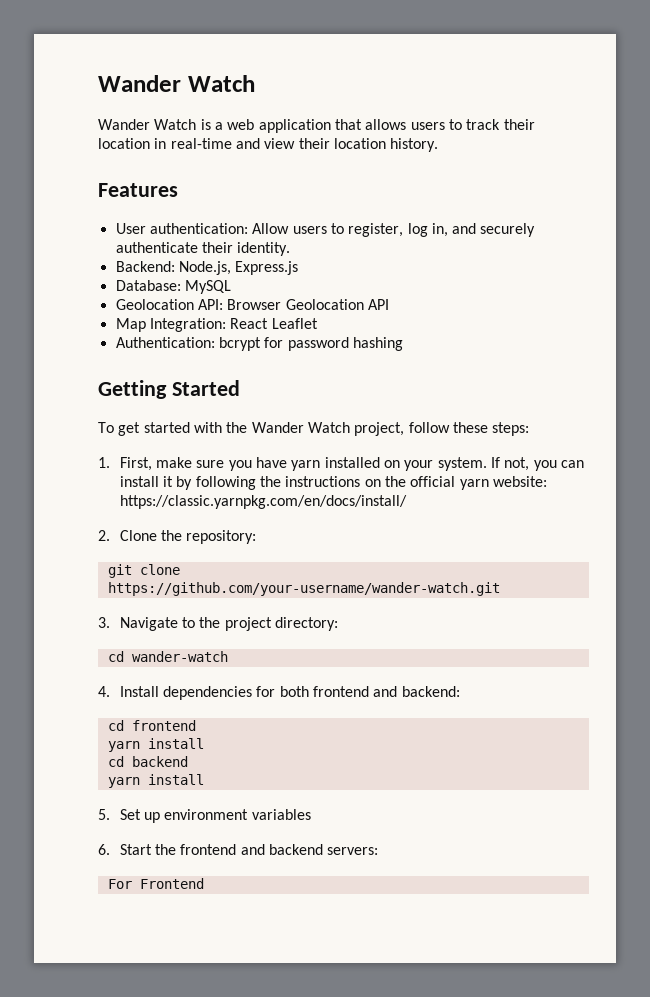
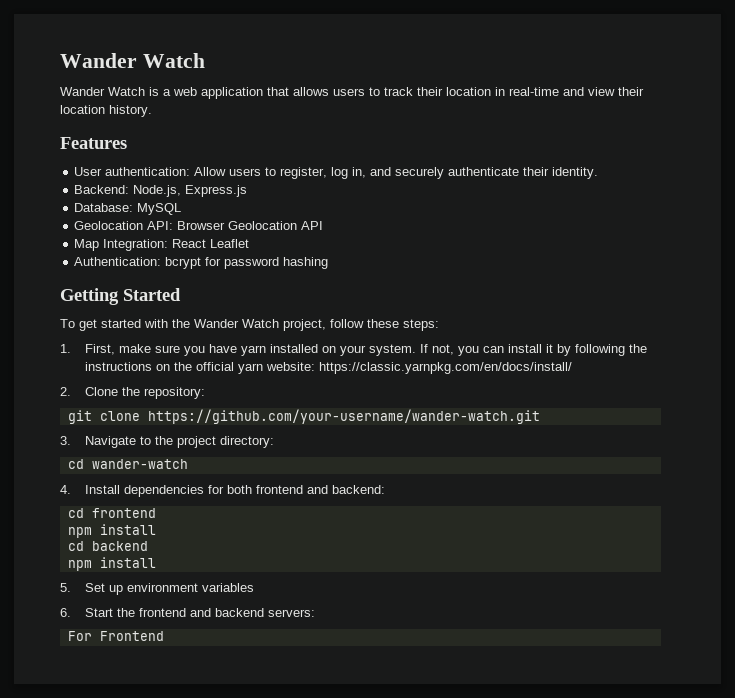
  cd frontend
- yarn install
+ npm install
  cd backend
- yarn install
+ npm install

